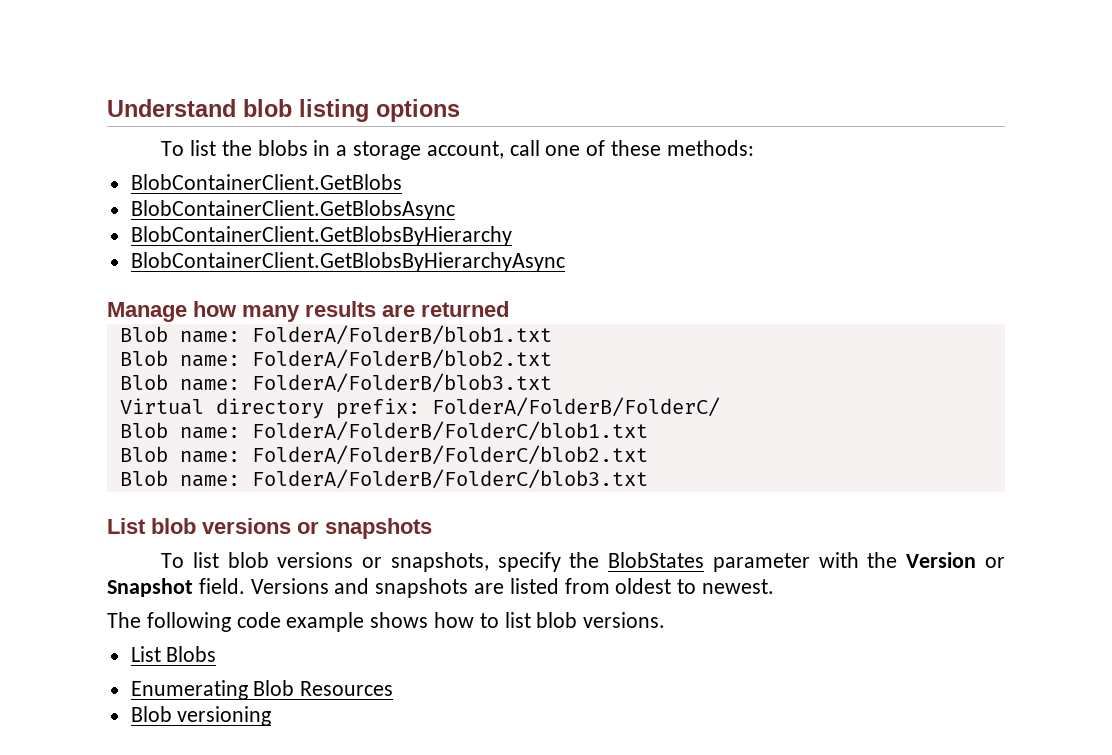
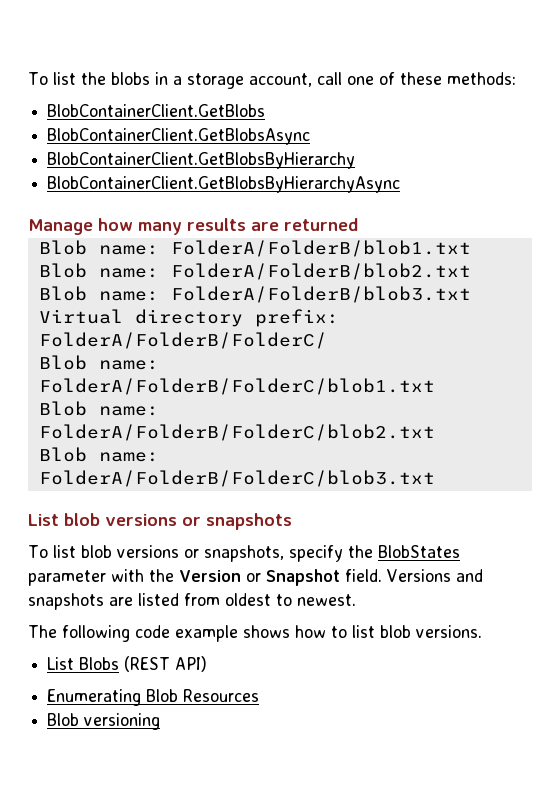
- Understand blob listing options
- List Blobs
+ List Blobs (REST API)

